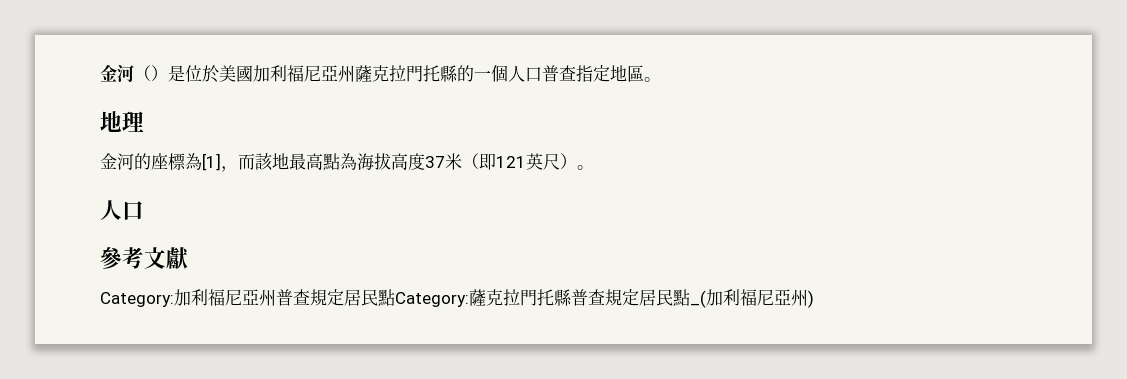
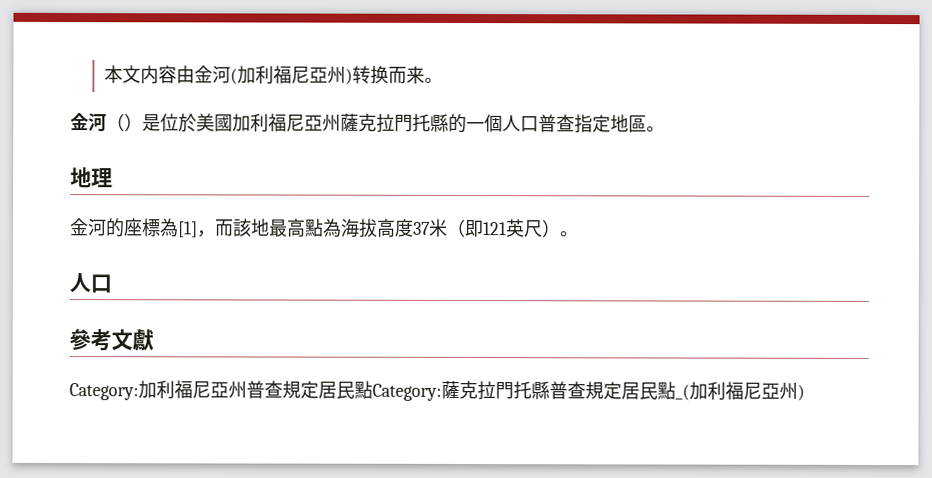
+ 本文内容由金河(加利福尼亞州)转换而来。

